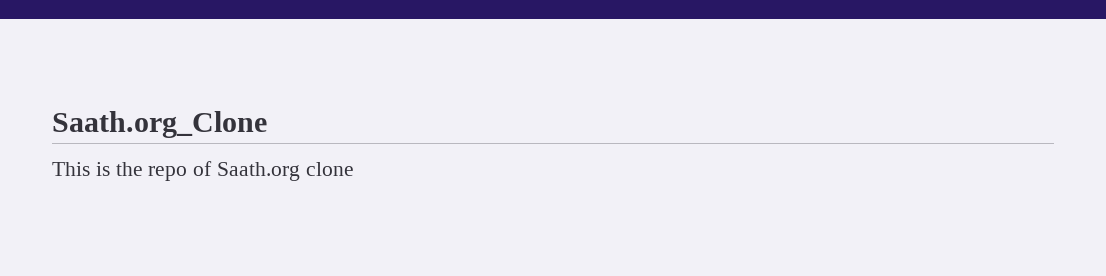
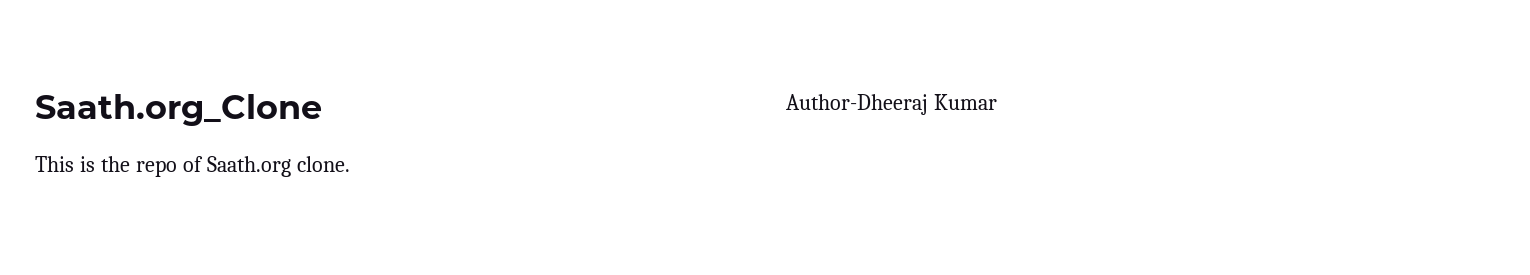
- This is the repo of Saath.org clone
+ This is the repo of Saath.org clone.
+ Author-Dheeraj Kumar

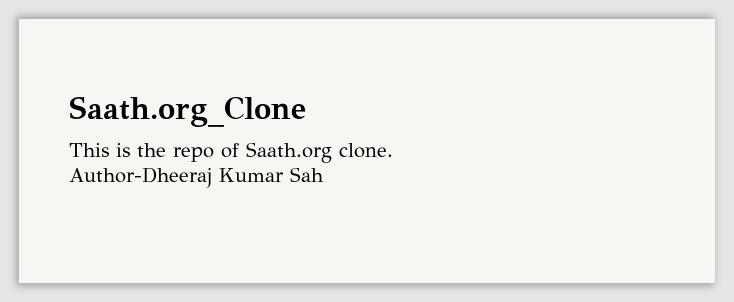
- Author-Dheeraj Kumar
+ Author-Dheeraj Kumar Sah

